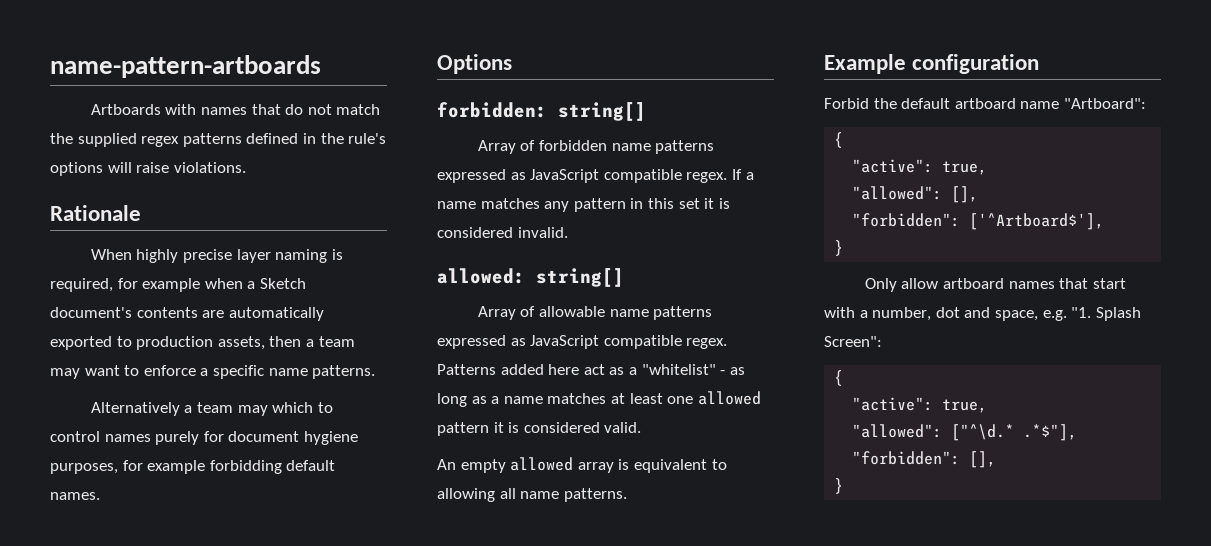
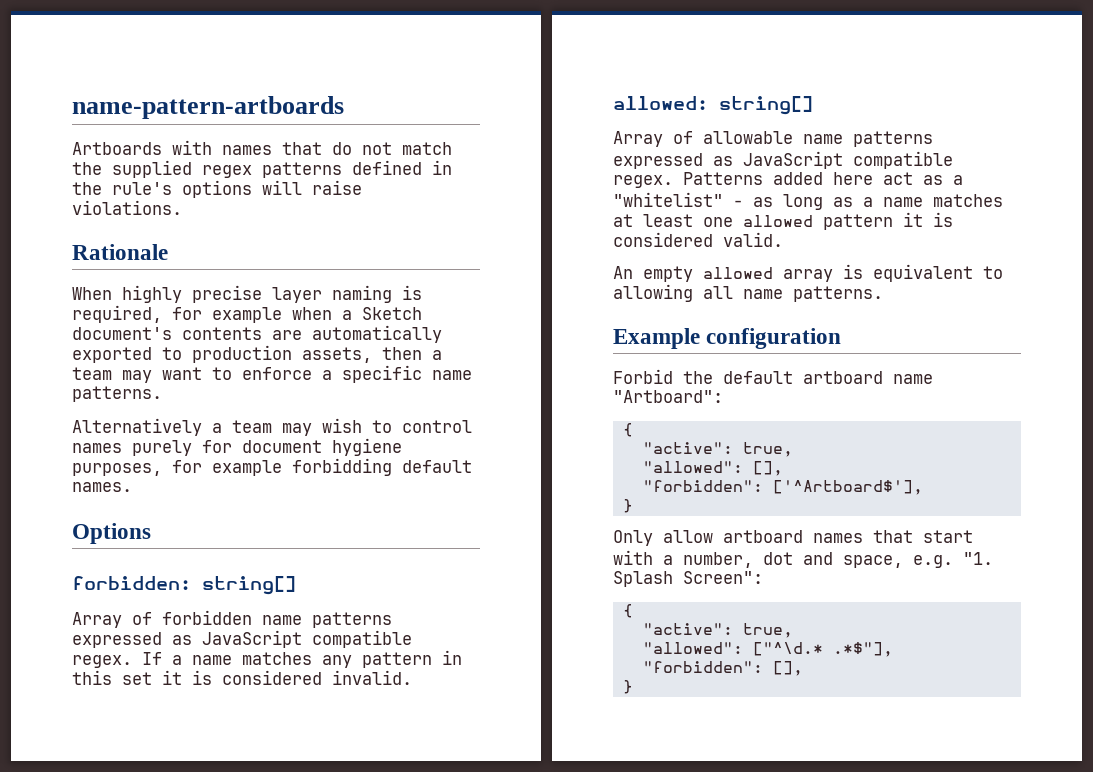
- Alternatively a team may which to control names purely for document hygiene purposes, for example forbidding default names.
+ Alternatively a team may wish to control names purely for document hygiene purposes, for example forbidding default names.

